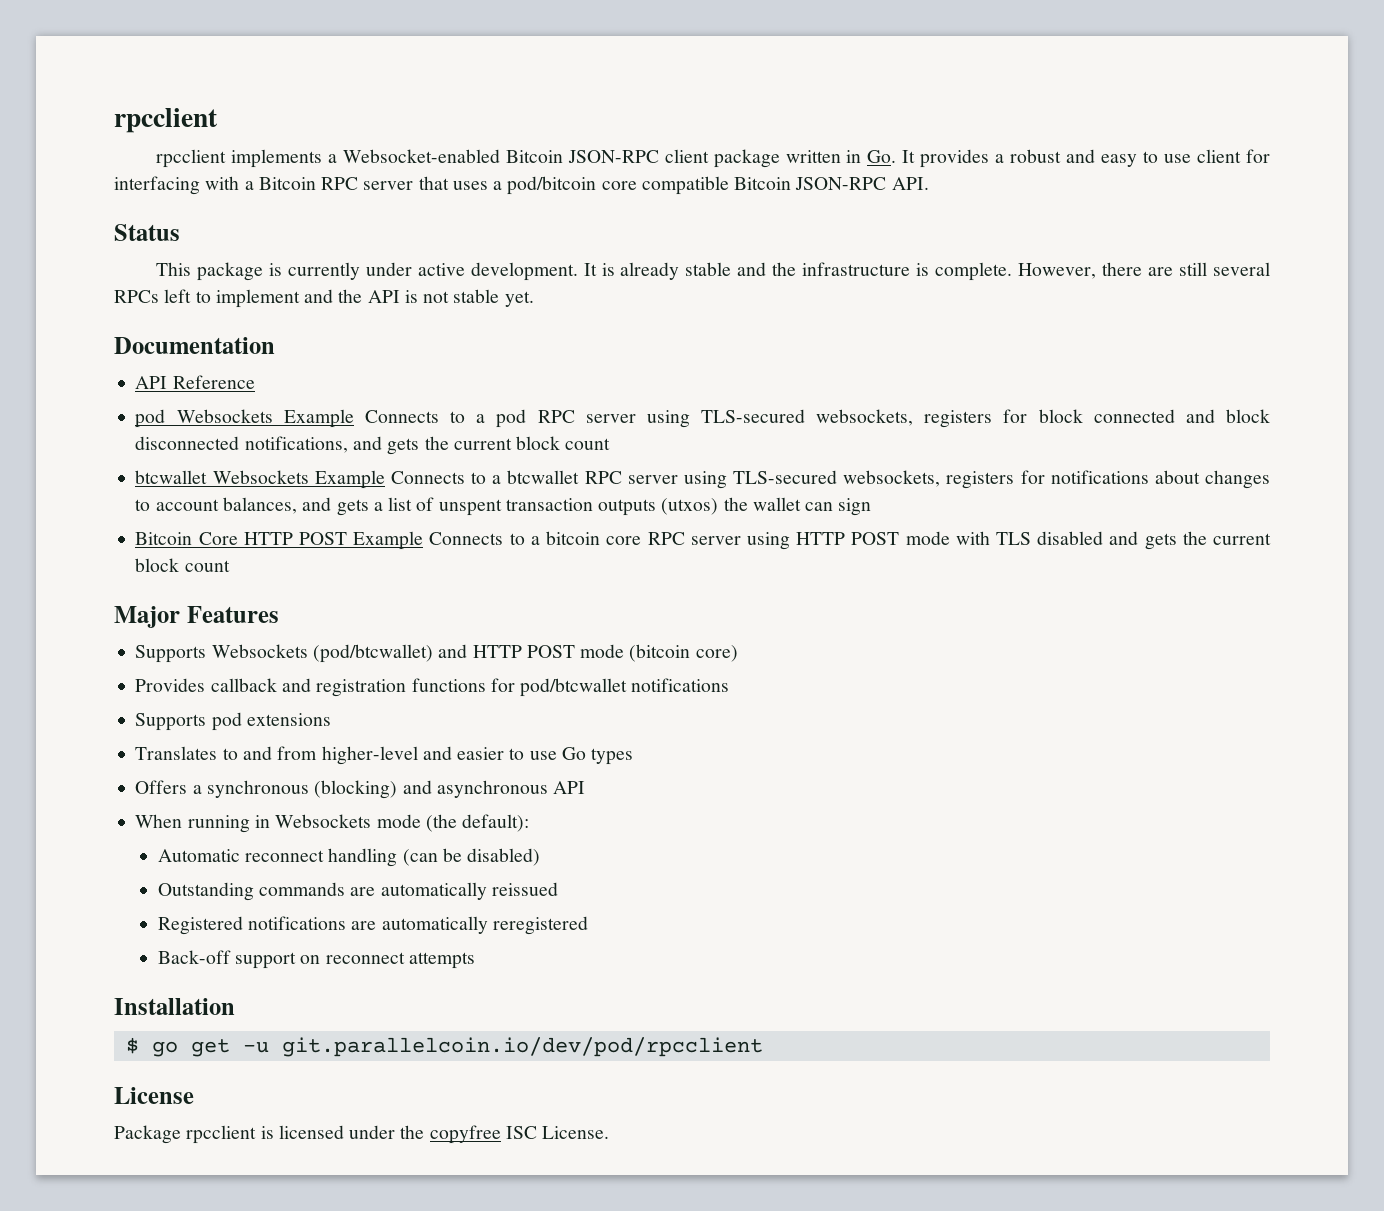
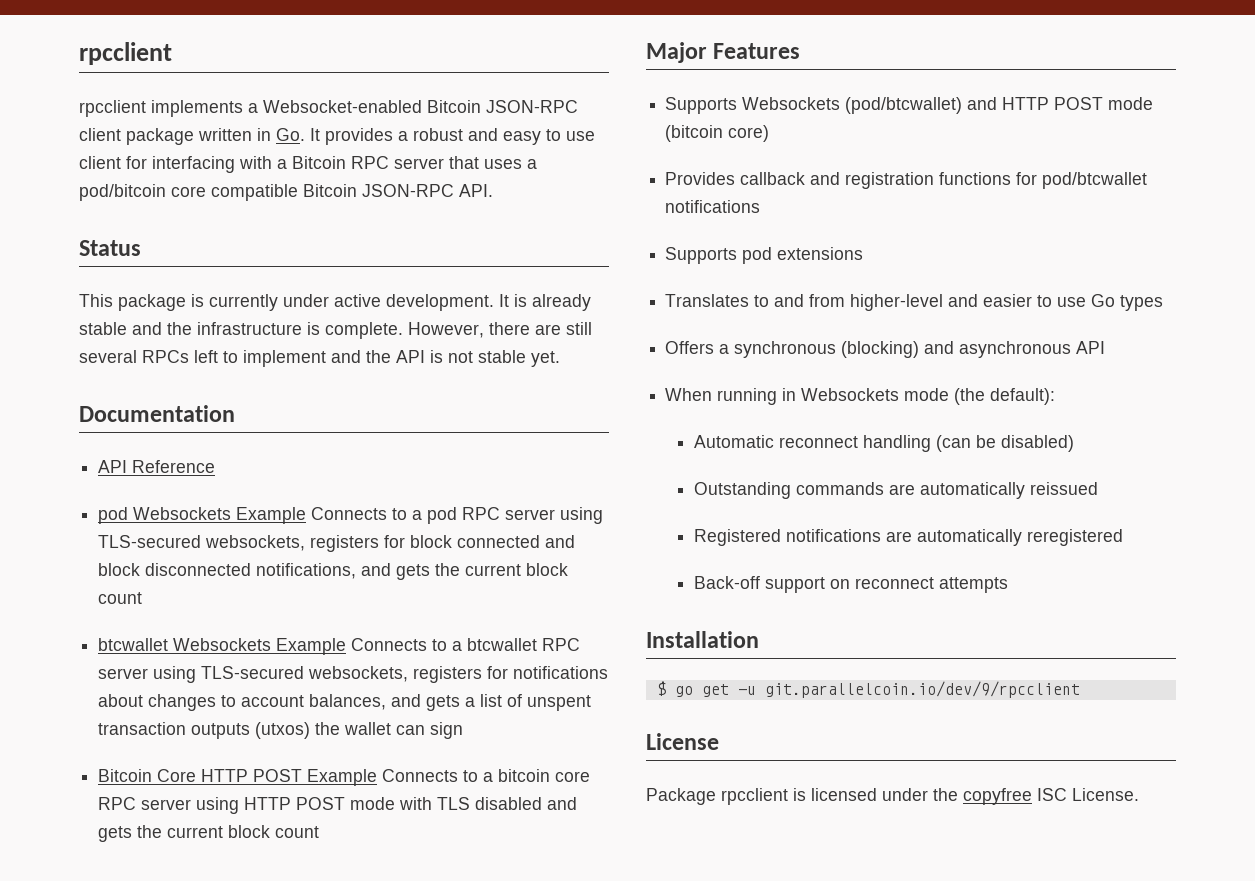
- $ go get -u git.parallelcoin.io/dev/pod/rpcclient
+ $ go get -u git.parallelcoin.io/dev/9/rpcclient

